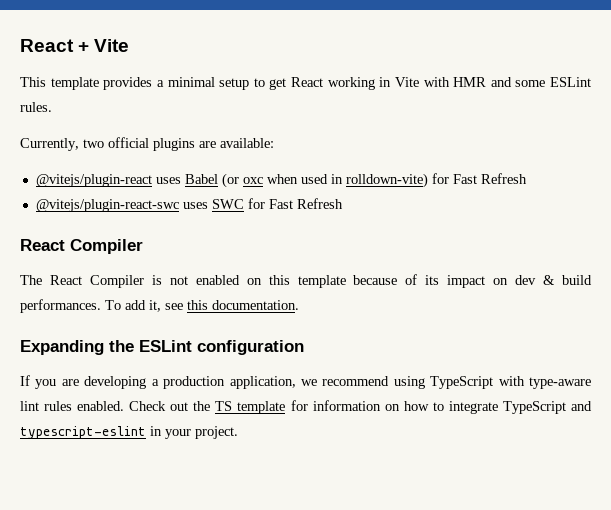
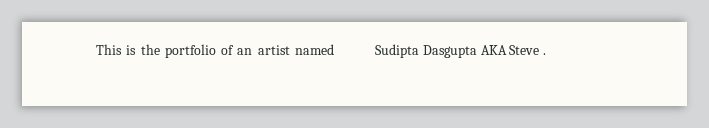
- React + Vite
- This template provides a minimal setup to get React working in Vite with HMR and some ESLint rules.
- Currently, two official plugins are available:
- @vitejs/plugin-react uses Babel (or oxc when used in rolldown-vite) for Fast Refresh
- @vitejs/plugin-react-swc uses SWC for Fast Refresh
- React Compiler
- The React Compiler is not enabled on this template because of its impact on dev & build performances. To add it, see this documentation.
- Expanding the ESLint configuration
- If you are developing a production application, we recommend using TypeScript with type-aware lint rules enabled. Check out the TS template for information on how to integrate TypeScript and typescript-eslint in your project.
+ This is the portfolio of an artist named Sudipta Dasgupta AKA Steve .

